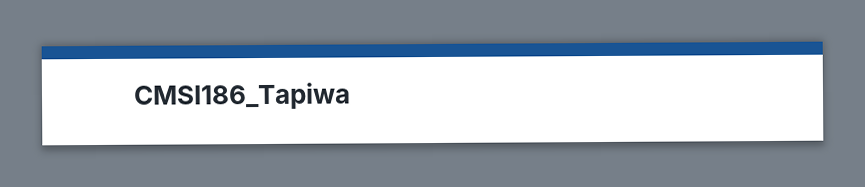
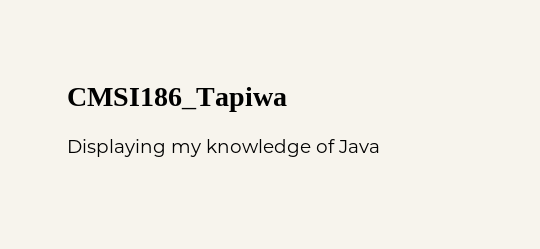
+ Displaying my knowledge of Java

